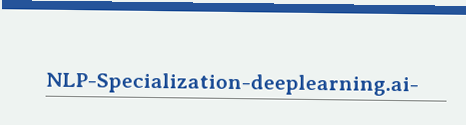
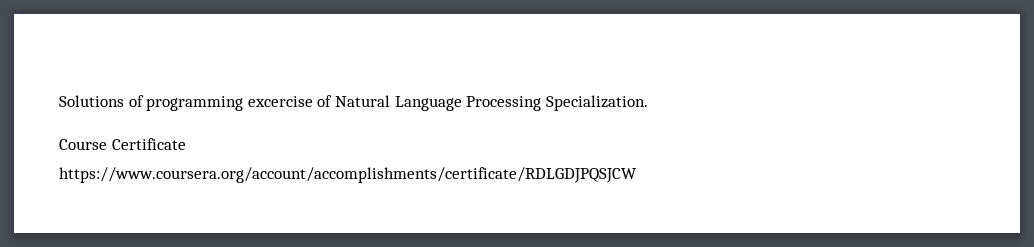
- NLP-Specialization-deeplearning.ai-
+ Solutions of programming excercise of Natural Language Processing Specialization.
+ Course Certificate
+ https://www.coursera.org/account/accomplishments/certificate/RDLGDJPQSJCW

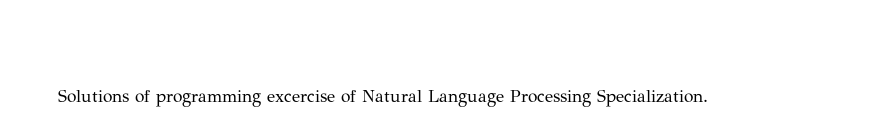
- Course Certificate
- https://www.coursera.org/account/accomplishments/certificate/RDLGDJPQSJCW

